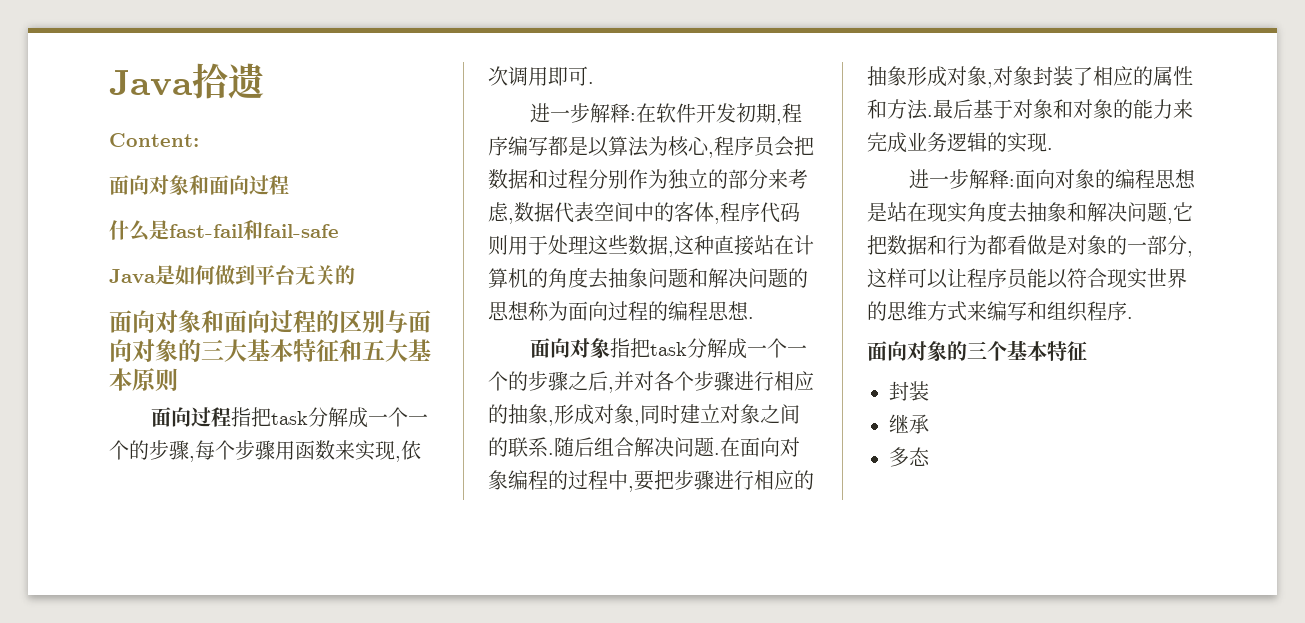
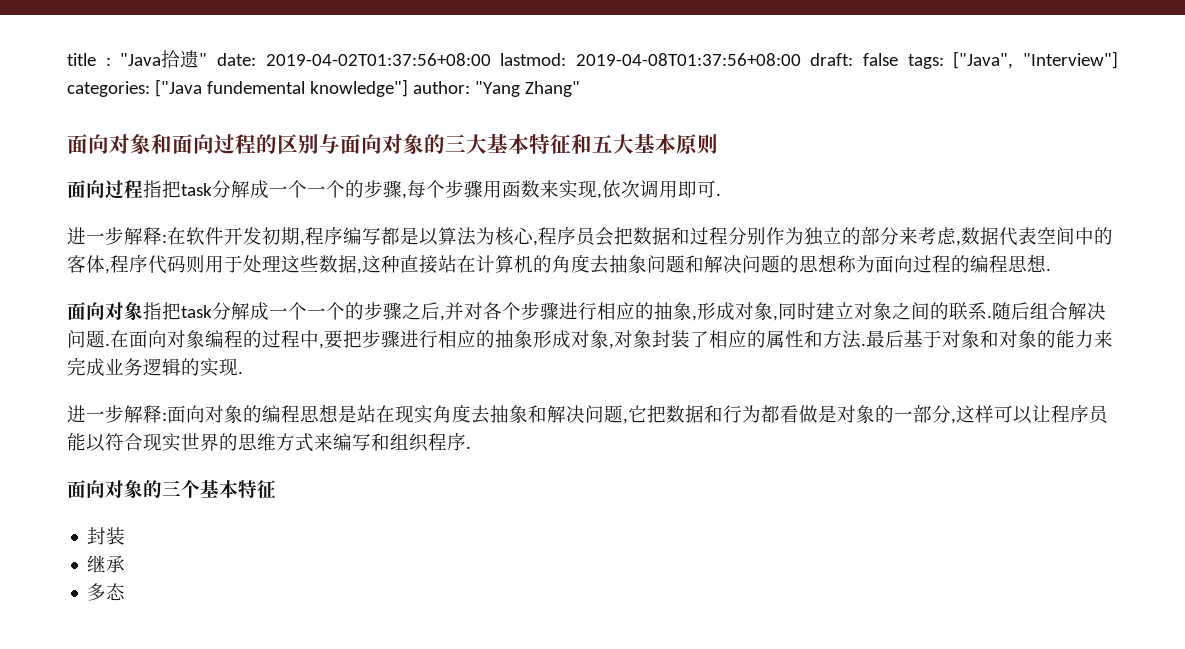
- Java拾遗
- Content:
- 面向对象和面向过程
- 什么是fast-fail和fail-safe
- Java是如何做到平台无关的
+ title : "Java拾遗" date: 2019-04-02T01:37:56+08:00 lastmod: 2019-04-08T01:37:56+08:00 draft: false tags: ["Java", "Interview"] categories: ["Java fundemental knowledge"] author: "Yang Zhang"

